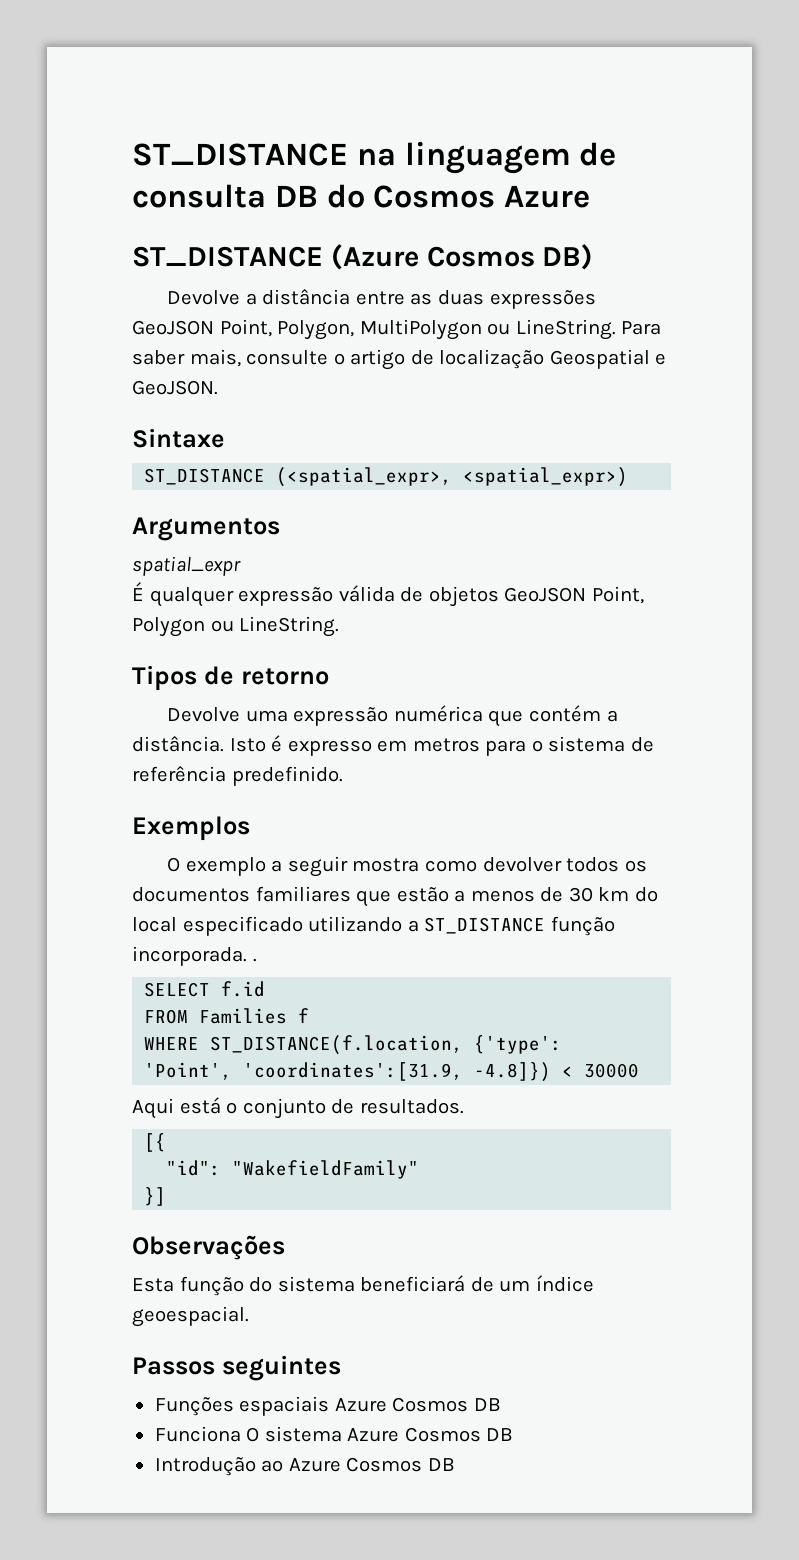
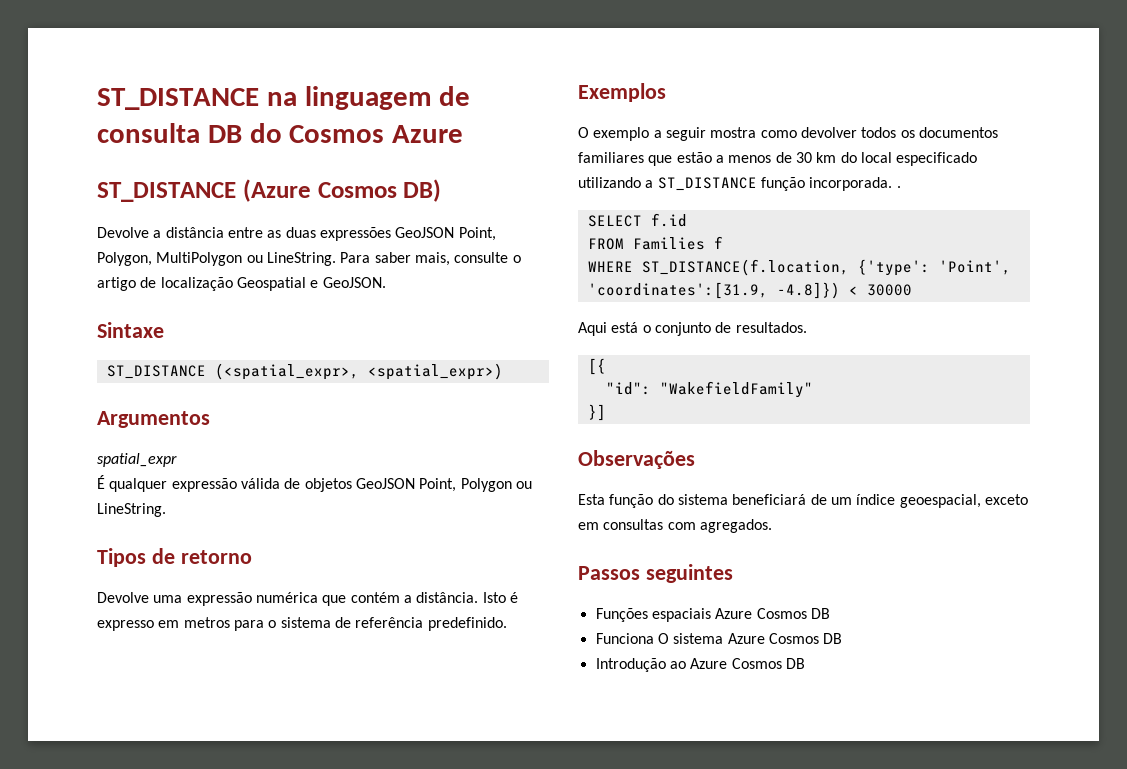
- Esta função do sistema beneficiará de um índice geoespacial.
+ Esta função do sistema beneficiará de um índice geoespacial, exceto em consultas com agregados.

